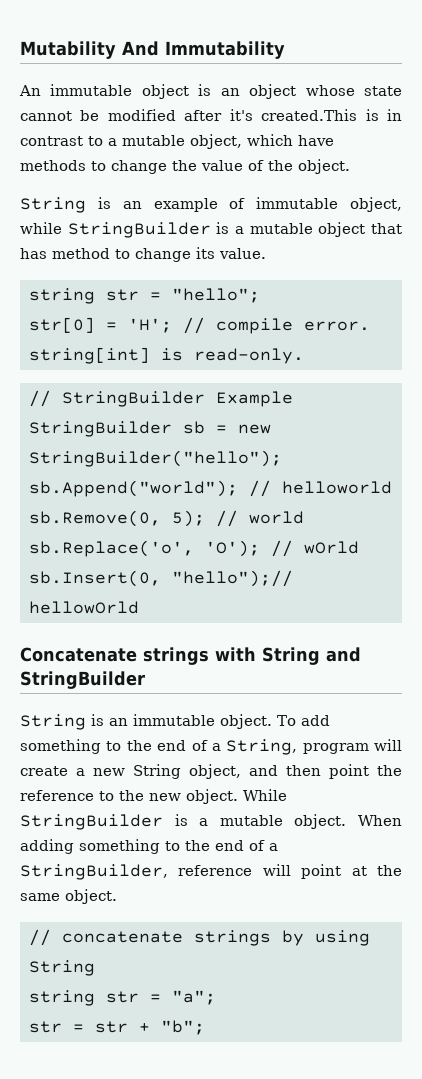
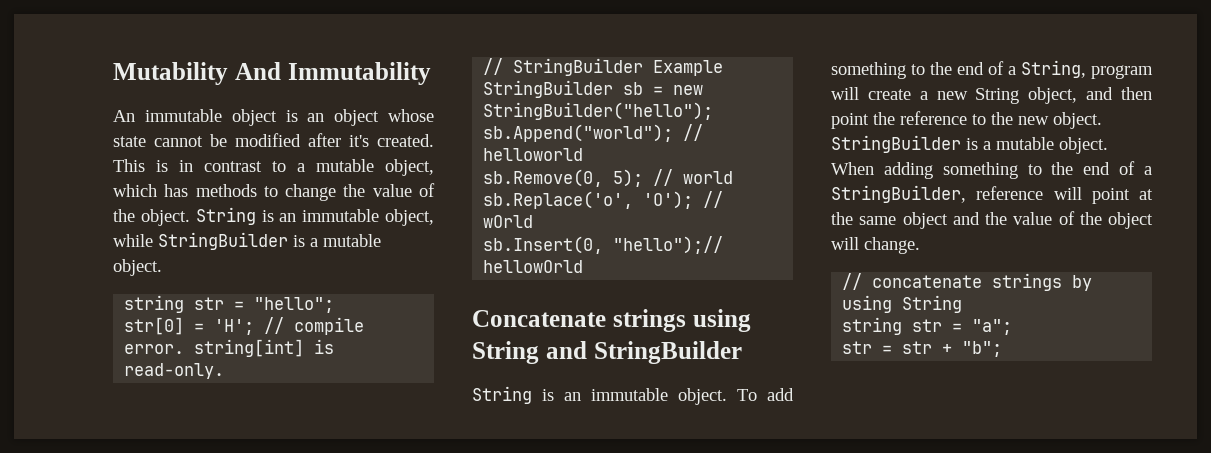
- An immutable object is an object whose state cannot be modified after it's created.This is in contrast to a mutable object, which have methods to change the value of the object.
- String is an example of immutable object, while StringBuilder is a mutable object that has method to change its value.
+ An immutable object is an object whose state cannot be modified after it's created. This is in contrast to a mutable object, which has methods to change the value of the object. String is an immutable object, while StringBuilder is a mutable object.
- Concatenate strings with String and StringBuilder
+ Concatenate strings using String and StringBuilder
- To add something to the end of a String, program will create a new String object, and then point the reference to the new object. While StringBuilder is a mutable object.
+ To add something to the end of a String, program will create a new String object, and then point the reference to the new object. StringBuilder is a mutable object.
- When adding something to the end of a StringBuilder, reference will point at the same object.
+ When adding something to the end of a StringBuilder, reference will point at the same object and the value of the object will change.

